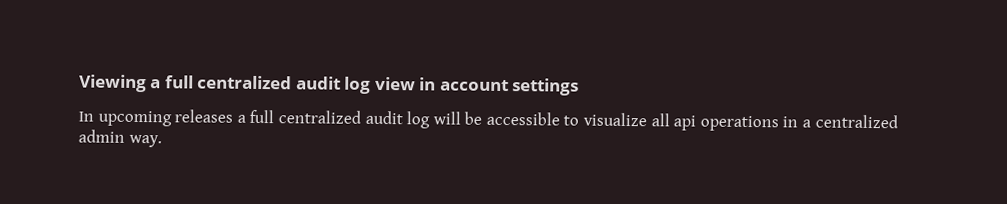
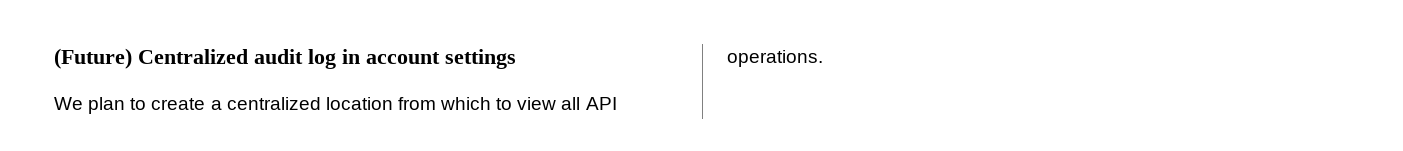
- Viewing a full centralized audit log view in account settings
+ (Future) Centralized audit log in account settings
- In upcoming releases a full centralized audit log will be accessible to visualize all api operations in a centralized admin way.
+ We plan to create a centralized location from which to view all API operations.

